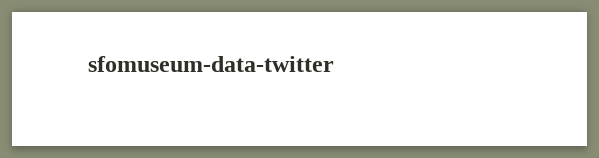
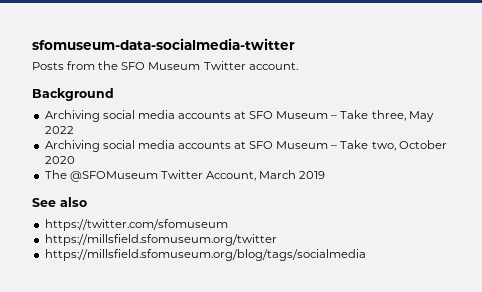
- sfomuseum-data-twitter
+ sfomuseum-data-socialmedia-twitter
+ Posts from the SFO Museum Twitter account.
+ Background
+ Archiving social media accounts at SFO Museum – Take three, May 2022
+ Archiving social media accounts at SFO Museum – Take two, October 2020
+ The @SFOMuseum Twitter Account, March 2019
+ See also
+ https://twitter.com/sfomuseum
+ https://millsfield.sfomuseum.org/twitter
+ https://millsfield.sfomuseum.org/blog/tags/socialmedia

